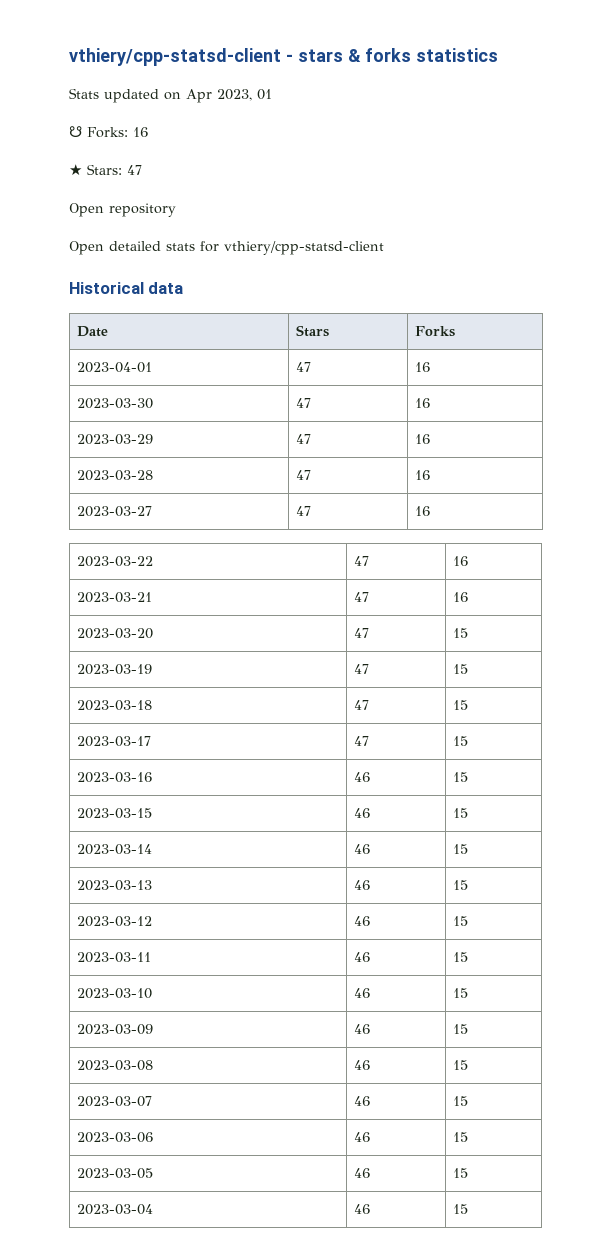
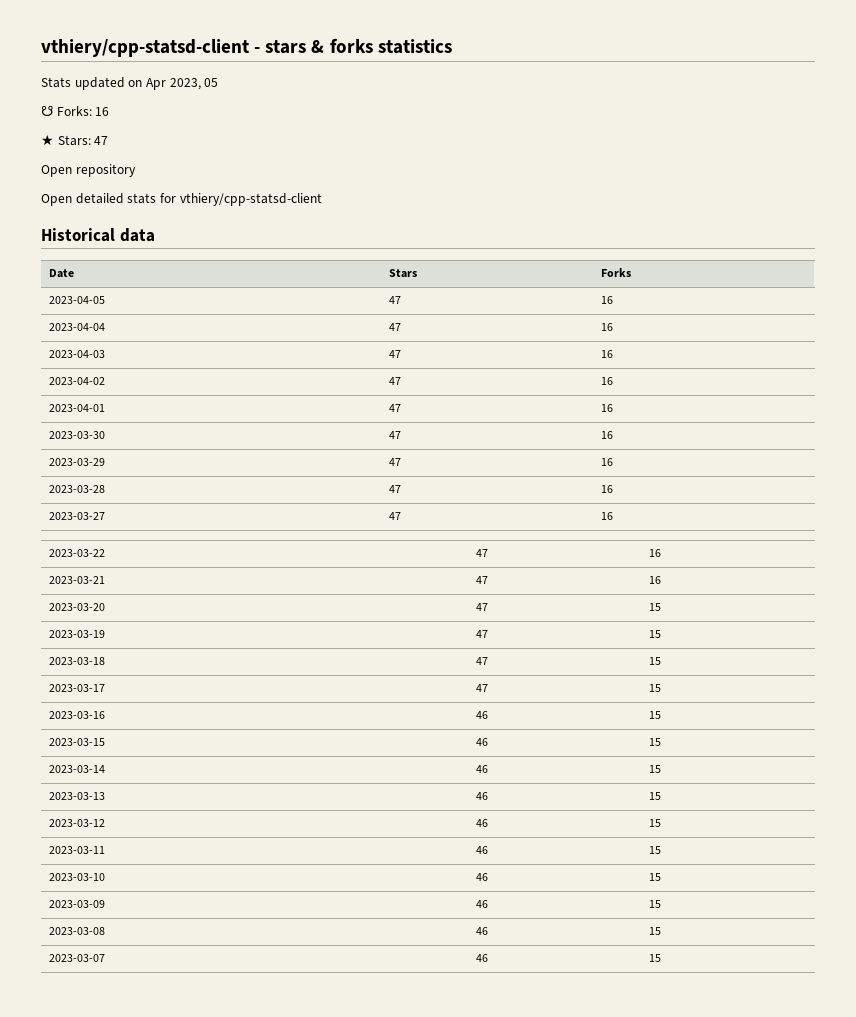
- Stats updated on Apr 2023, 01
+ Stats updated on Apr 2023, 05
+ 2023-04-05 | 47 | 16
+ 2023-04-04 | 47 | 16
+ 2023-04-03 | 47 | 16
+ 2023-04-02 | 47 | 16
- 2023-03-06 | 46 | 15
- 2023-03-05 | 46 | 15
- 2023-03-04 | 46 | 15

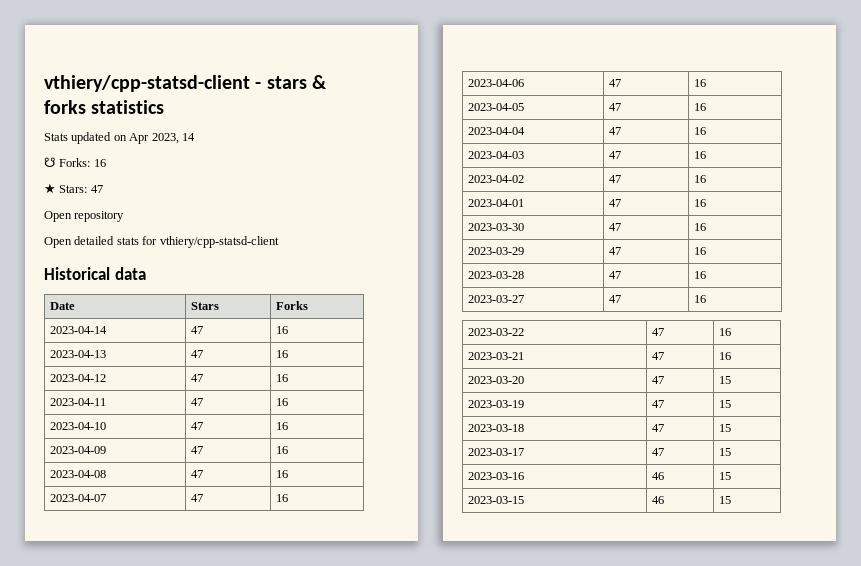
- Stats updated on Apr 2023, 05
+ Stats updated on Apr 2023, 14
+ 2023-04-14 | 47 | 16
+ 2023-04-13 | 47 | 16
+ 2023-04-12 | 47 | 16
+ 2023-04-11 | 47 | 16
+ 2023-04-10 | 47 | 16
+ 2023-04-09 | 47 | 16
+ 2023-04-08 | 47 | 16
+ 2023-04-07 | 47 | 16
+ 2023-04-06 | 47 | 16
- 2023-03-14 | 46 | 15
- 2023-03-13 | 46 | 15
- 2023-03-12 | 46 | 15
- 2023-03-11 | 46 | 15
- 2023-03-10 | 46 | 15
- 2023-03-09 | 46 | 15
- 2023-03-08 | 46 | 15
- 2023-03-07 | 46 | 15

